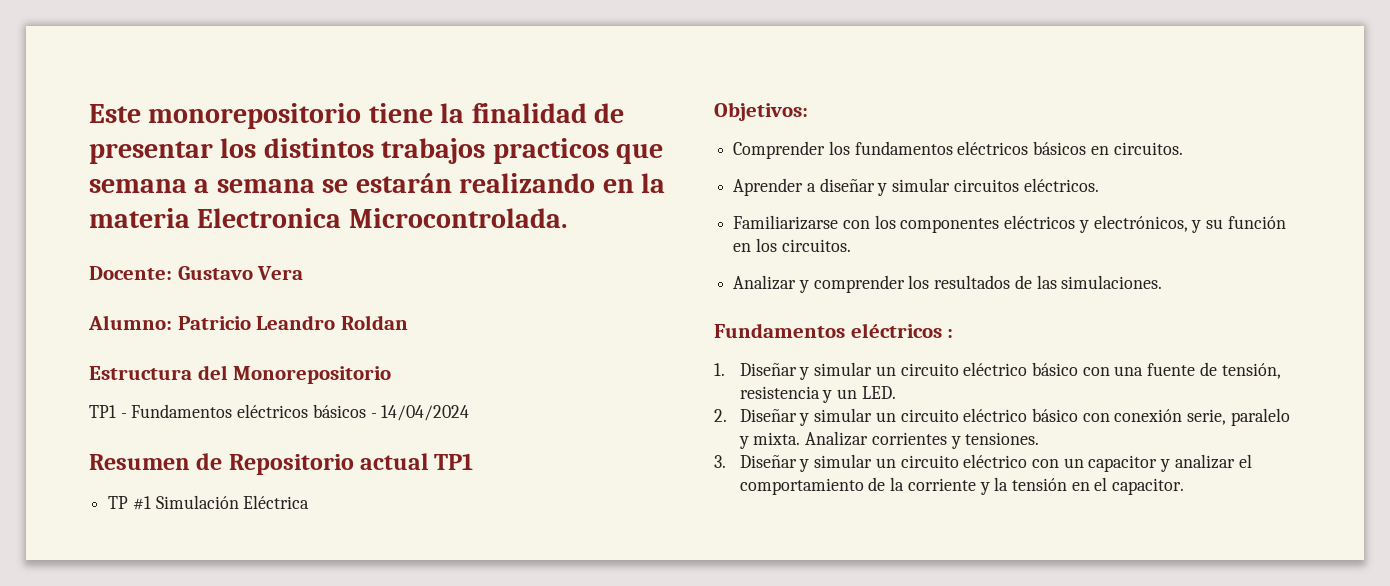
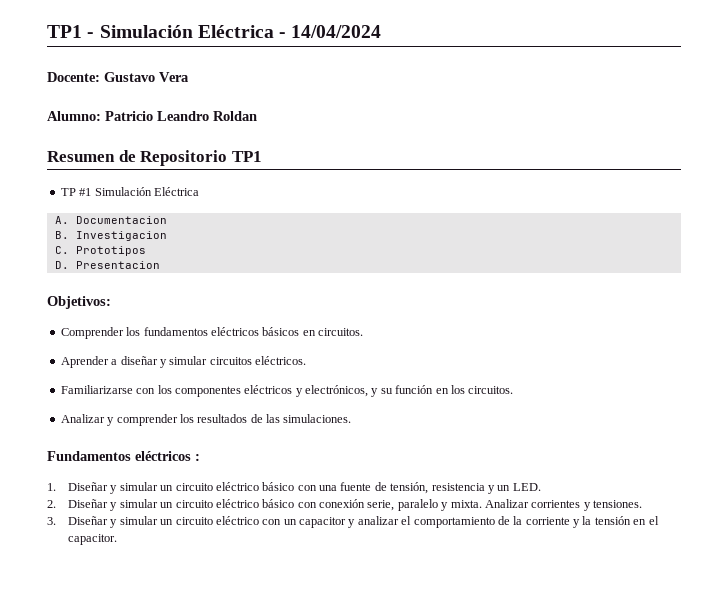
- Este monorepositorio tiene la finalidad de presentar los distintos trabajos practicos que semana a semana se estarán realizando en la materia Electronica Microcontrolada.
+ TP1 - Simulación Eléctrica - 14/04/2024
- Estructura del Monorepositorio
- TP1 - Fundamentos eléctricos básicos - 14/04/2024
- Resumen de Repositorio actual TP1
+ Resumen de Repositorio TP1
+ A. Documentacion
+ B. Investigacion
+ C. Prototipos
+ D. Presentacion

